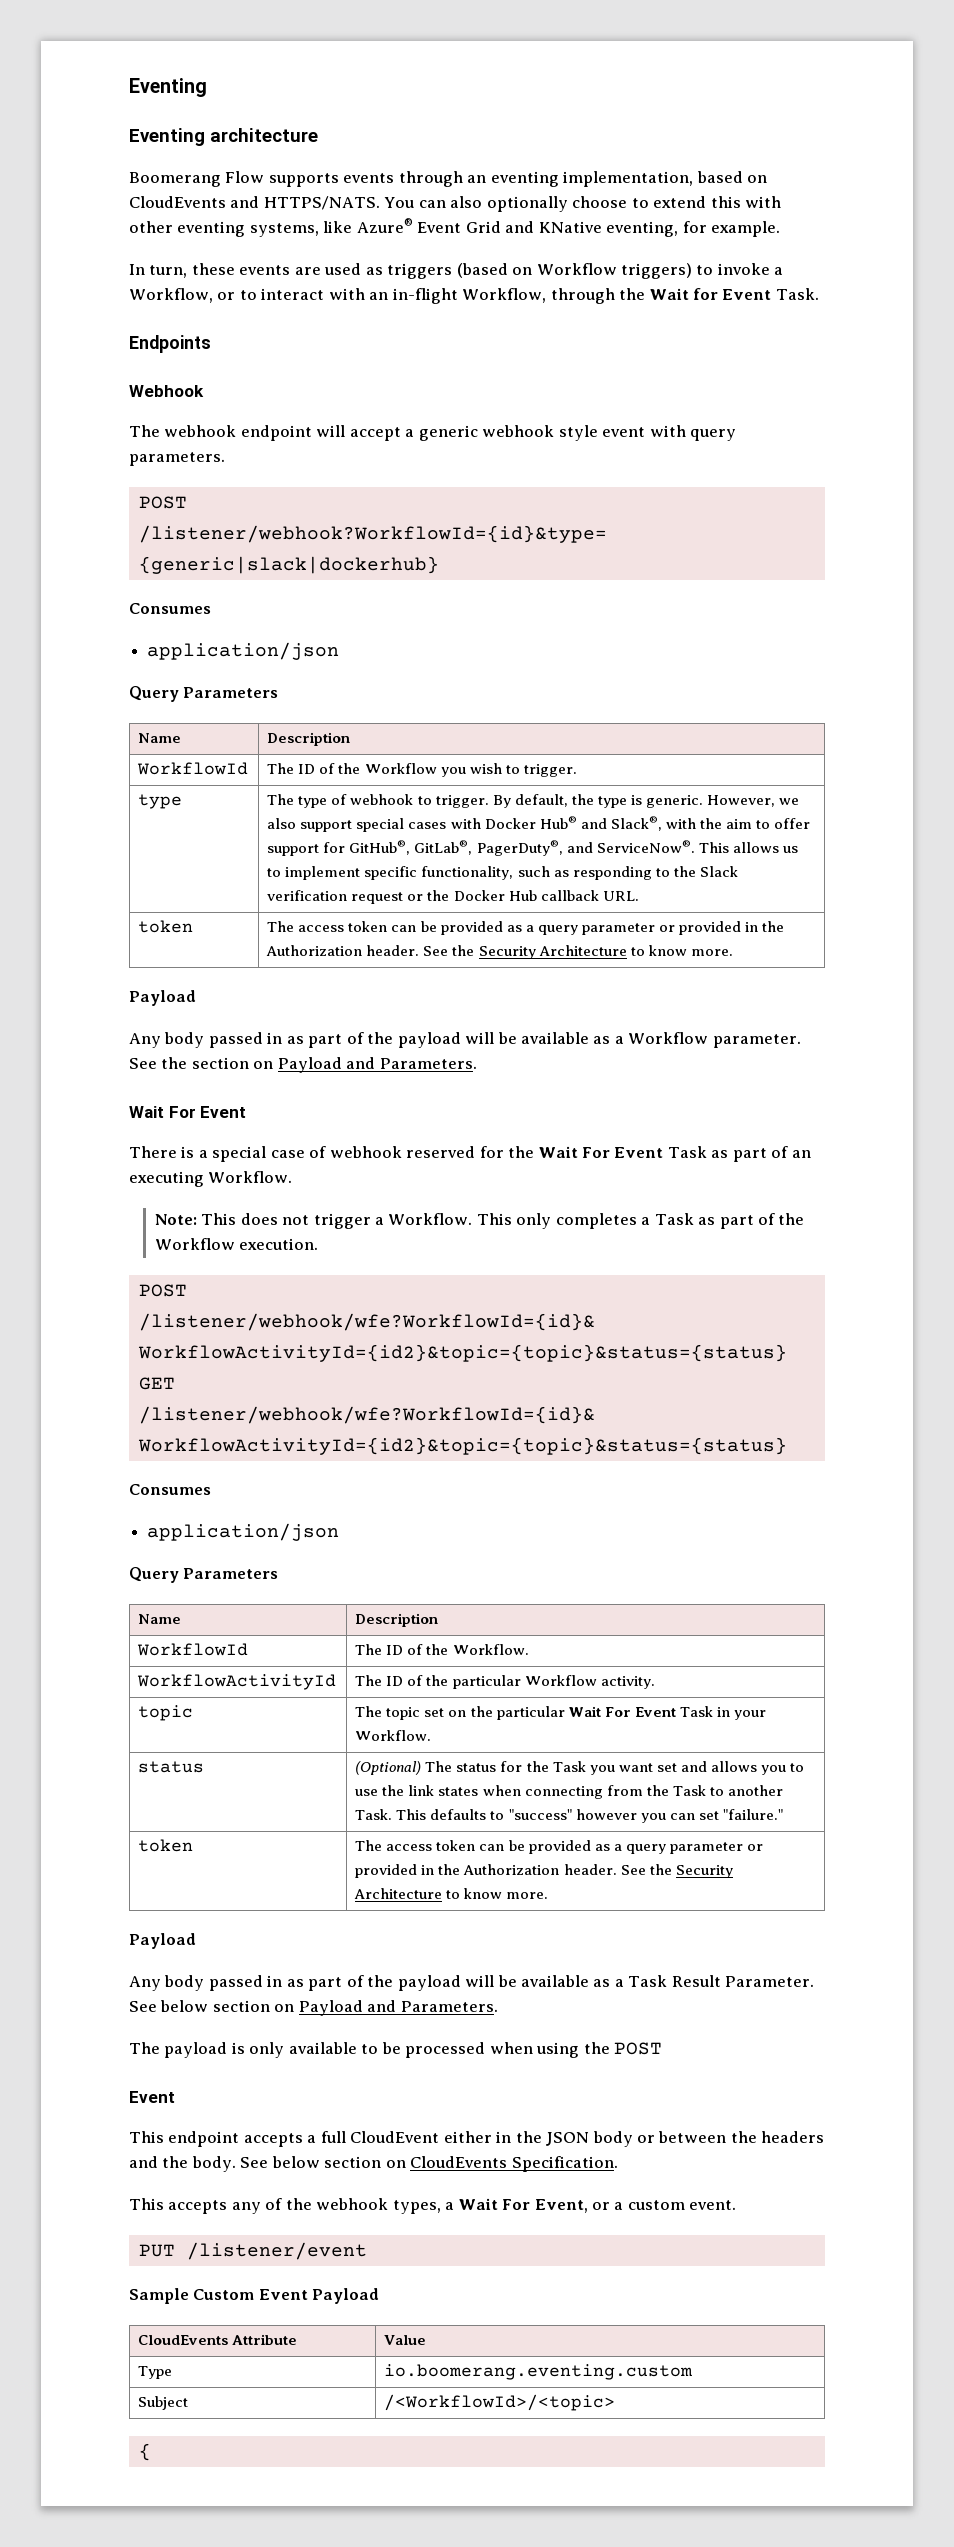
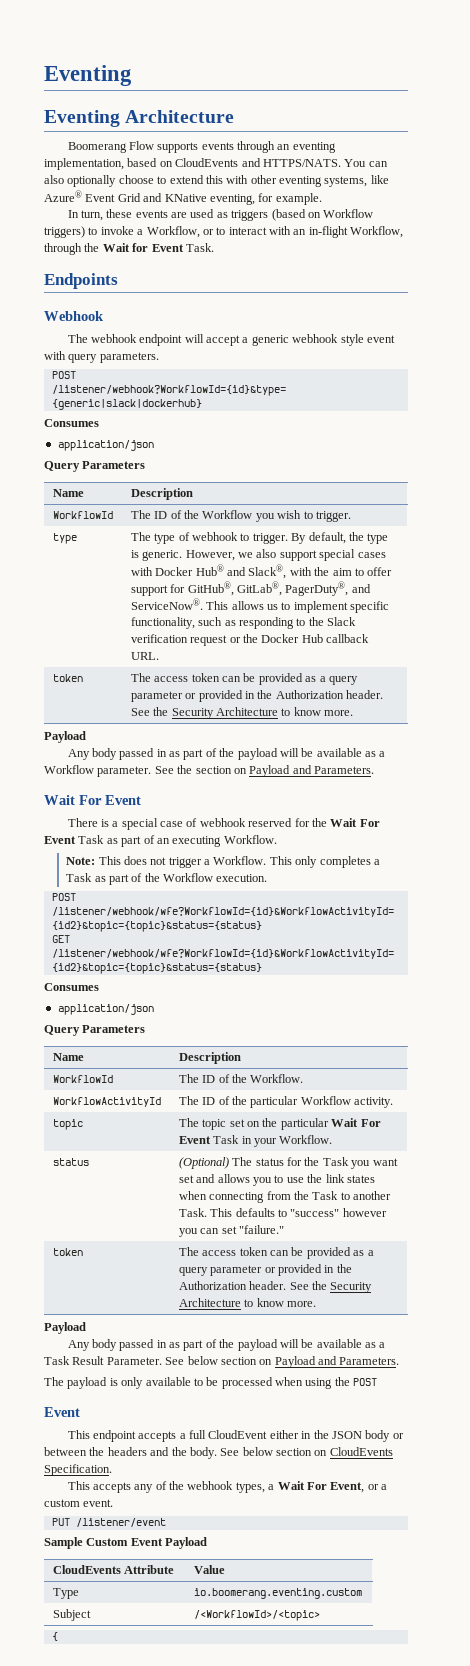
- Eventing architecture
+ Eventing Architecture

